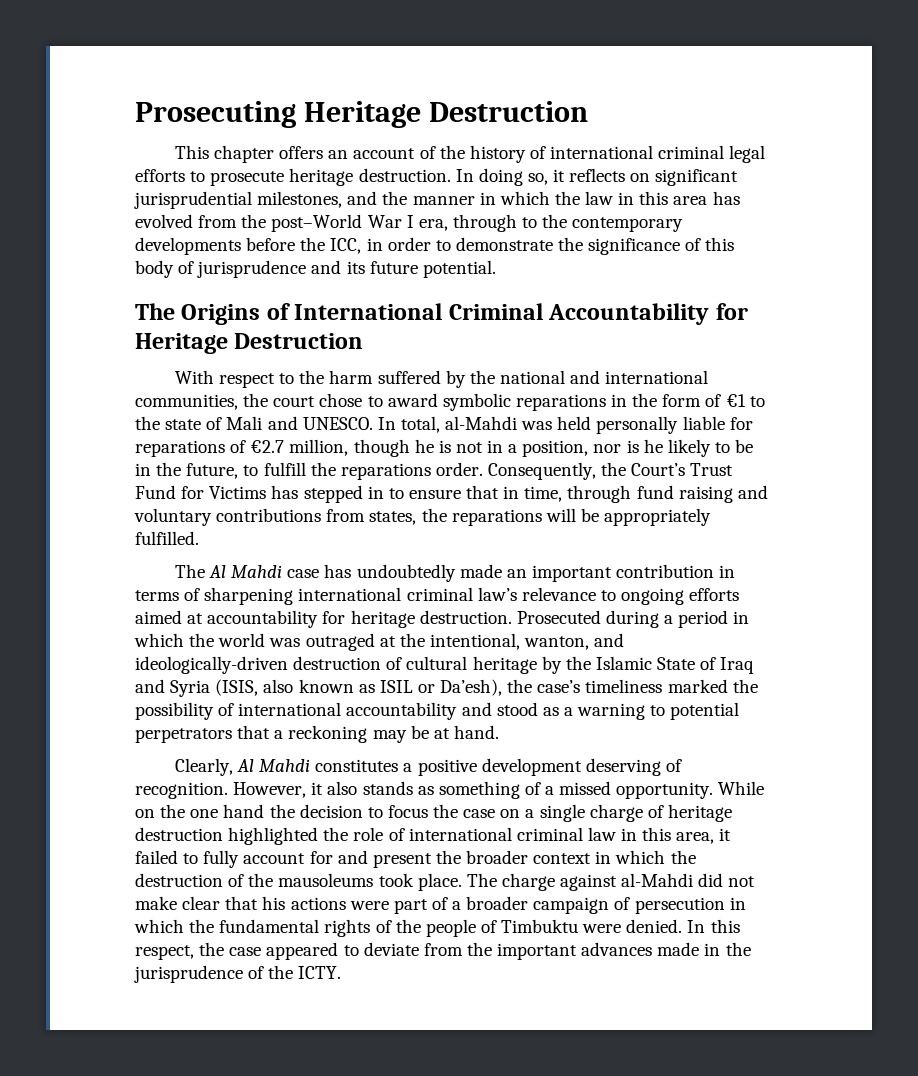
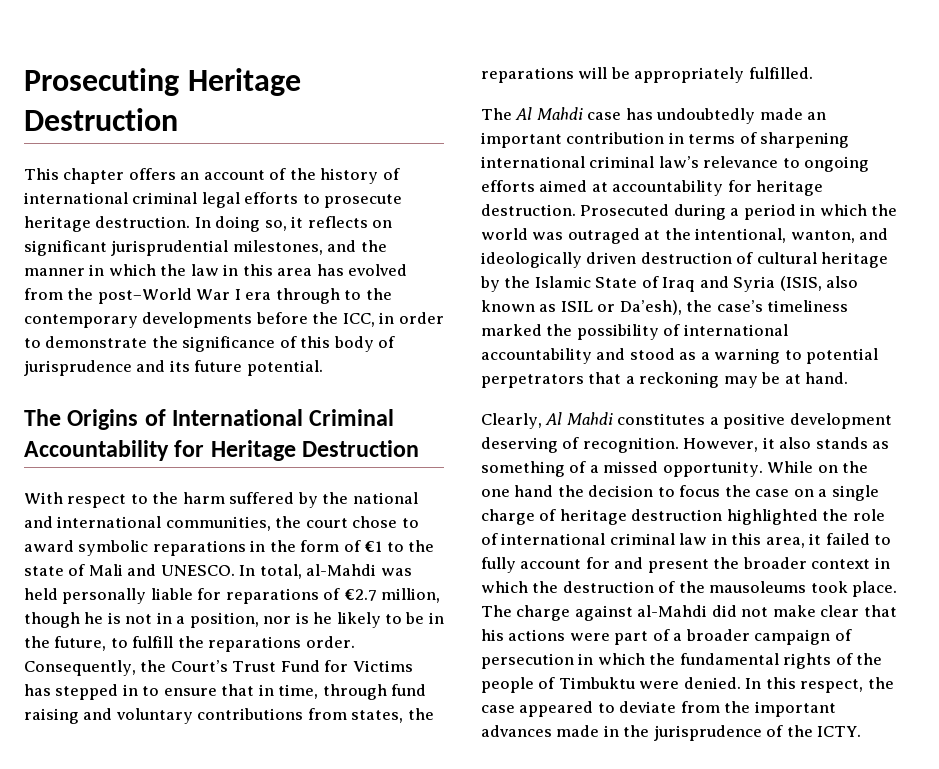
- In doing so, it reflects on significant jurisprudential milestones, and the manner in which the law in this area has evolved from the post–World War I era, through to the contemporary developments before the ICC, in order to demonstrate the significance of this body of jurisprudence and its future potential.
+ In doing so, it reflects on significant jurisprudential milestones, and the manner in which the law in this area has evolved from the post–World War I era through to the contemporary developments before the ICC, in order to demonstrate the significance of this body of jurisprudence and its future potential.
- Prosecuted during a period in which the world was outraged at the intentional, wanton, and ideologically-driven destruction of cultural heritage by the Islamic State of Iraq and Syria (ISIS, also known as ISIL or Da’esh), the case’s timeliness marked the possibility of international accountability and stood as a warning to potential perpetrators that a reckoning may be at hand.
+ Prosecuted during a period in which the world was outraged at the intentional, wanton, and ideologically driven destruction of cultural heritage by the Islamic State of Iraq and Syria (ISIS, also known as ISIL or Da’esh), the case’s timeliness marked the possibility of international accountability and stood as a warning to potential perpetrators that a reckoning may be at hand.

